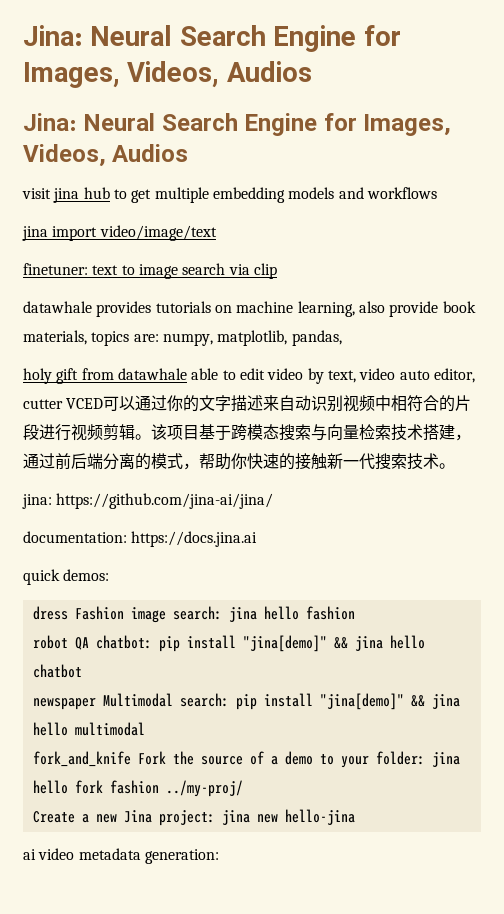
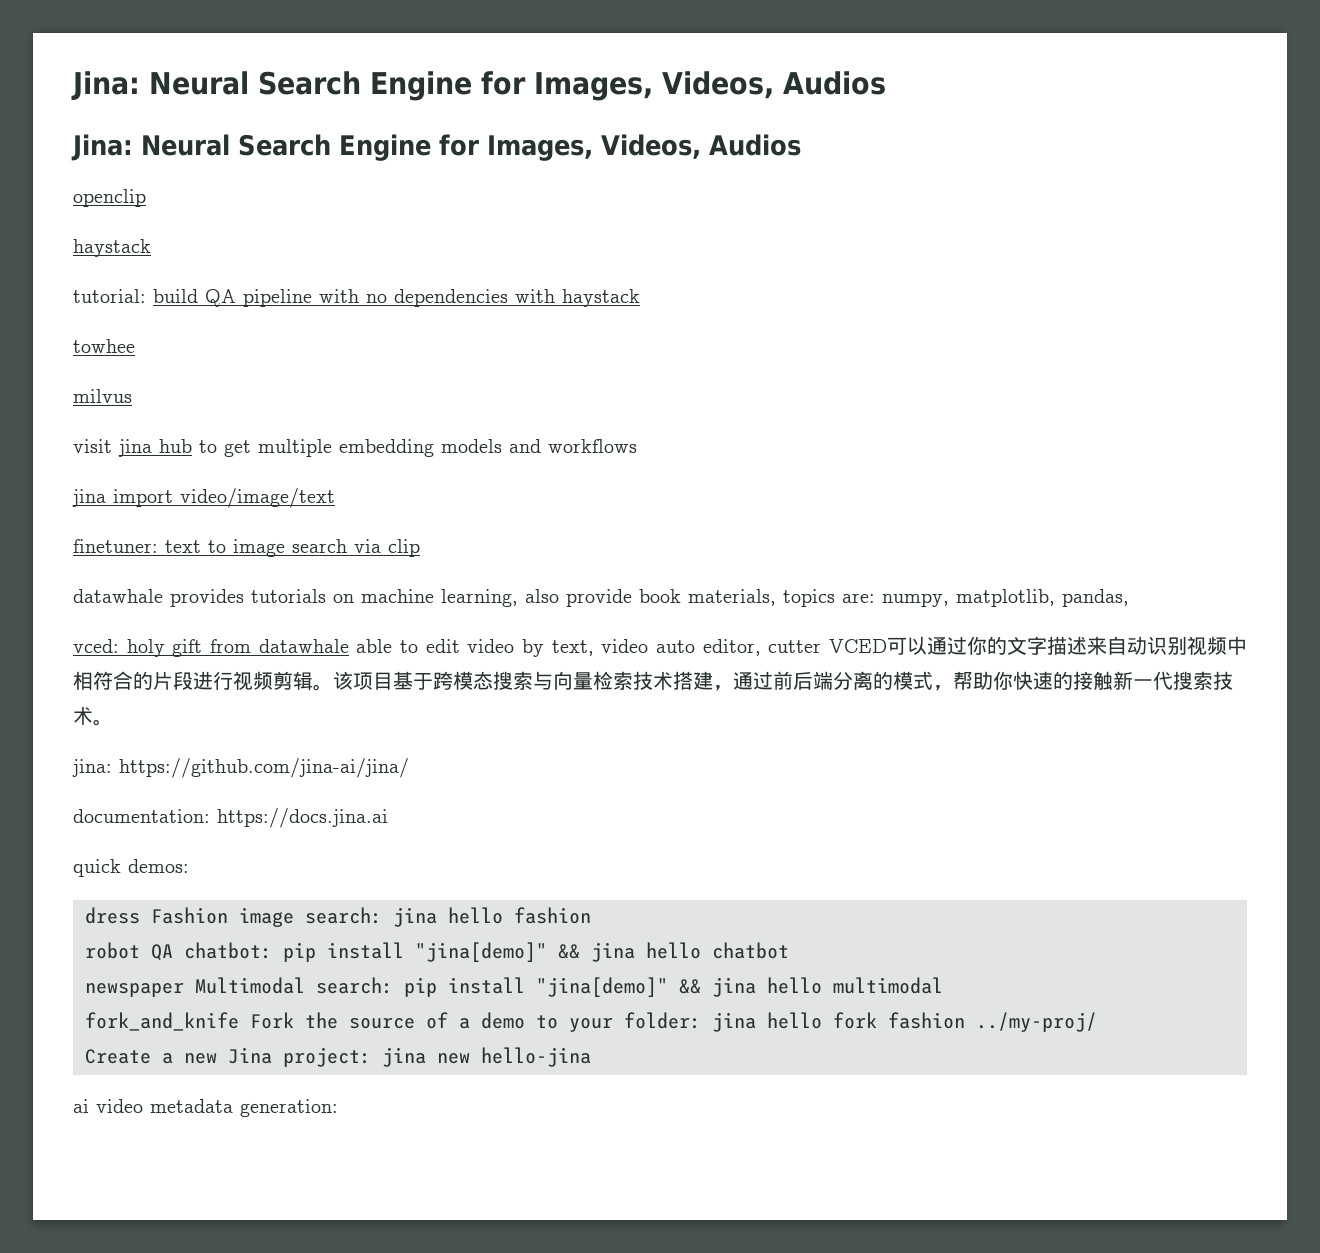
+ openclip
+ haystack
+ tutorial: build QA pipeline with no dependencies with haystack
+ towhee
+ milvus
- holy gift from datawhale able to edit video by text, video auto editor, cutter VCED可以通过你的文字描述来自动识别视频中相符合的片段进行视频剪辑。
+ vced: holy gift from datawhale able to edit video by text, video auto editor, cutter VCED可以通过你的文字描述来自动识别视频中相符合的片段进行视频剪辑。

